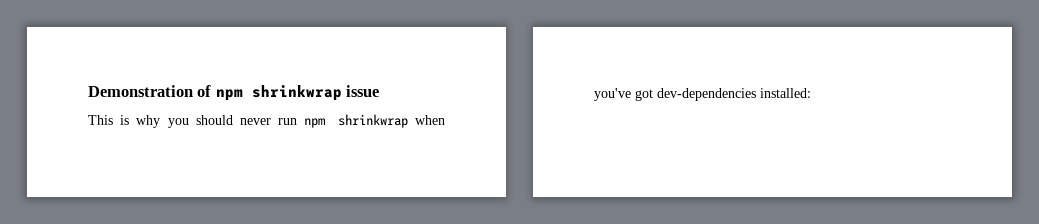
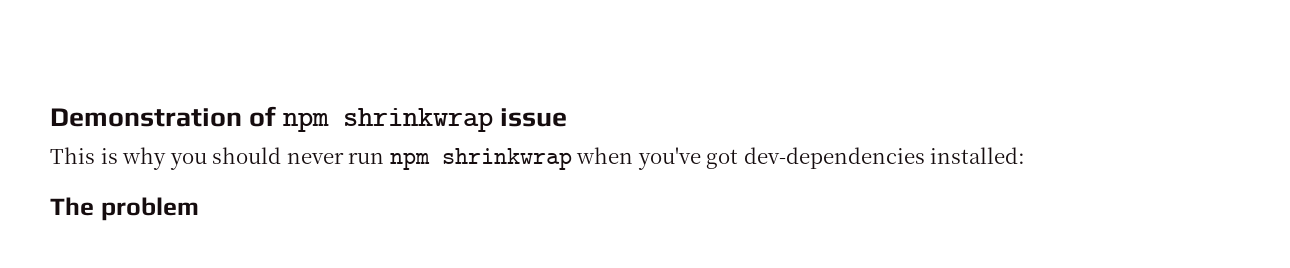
+ The problem

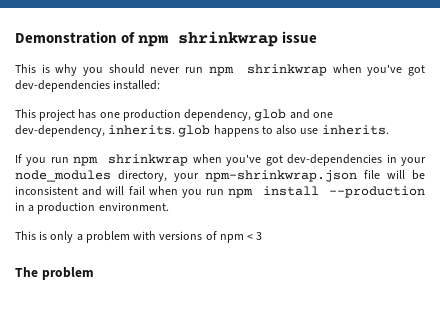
+ This project has one production dependency, glob and one dev-dependency, inherits. glob happens to also use inherits.
+ If you run npm shrinkwrap when you've got dev-dependencies in your node_modules directory, your npm-shrinkwrap.json file will be inconsistent and will fail when you run npm install --production in a production environment.
+ This is only a problem with versions of npm < 3

